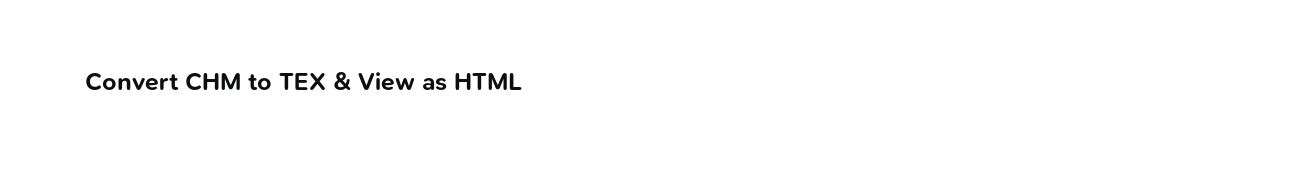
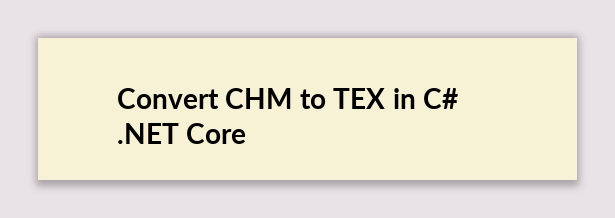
- Convert CHM to TEX & View as HTML
+ Convert CHM to TEX in C# .NET Core

